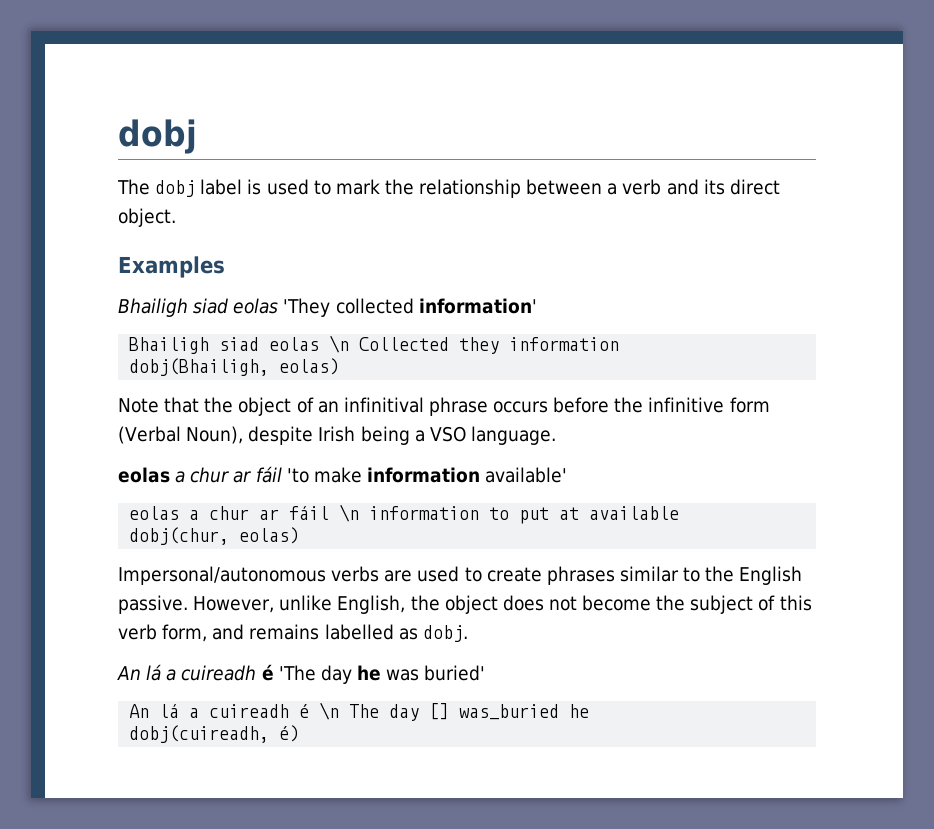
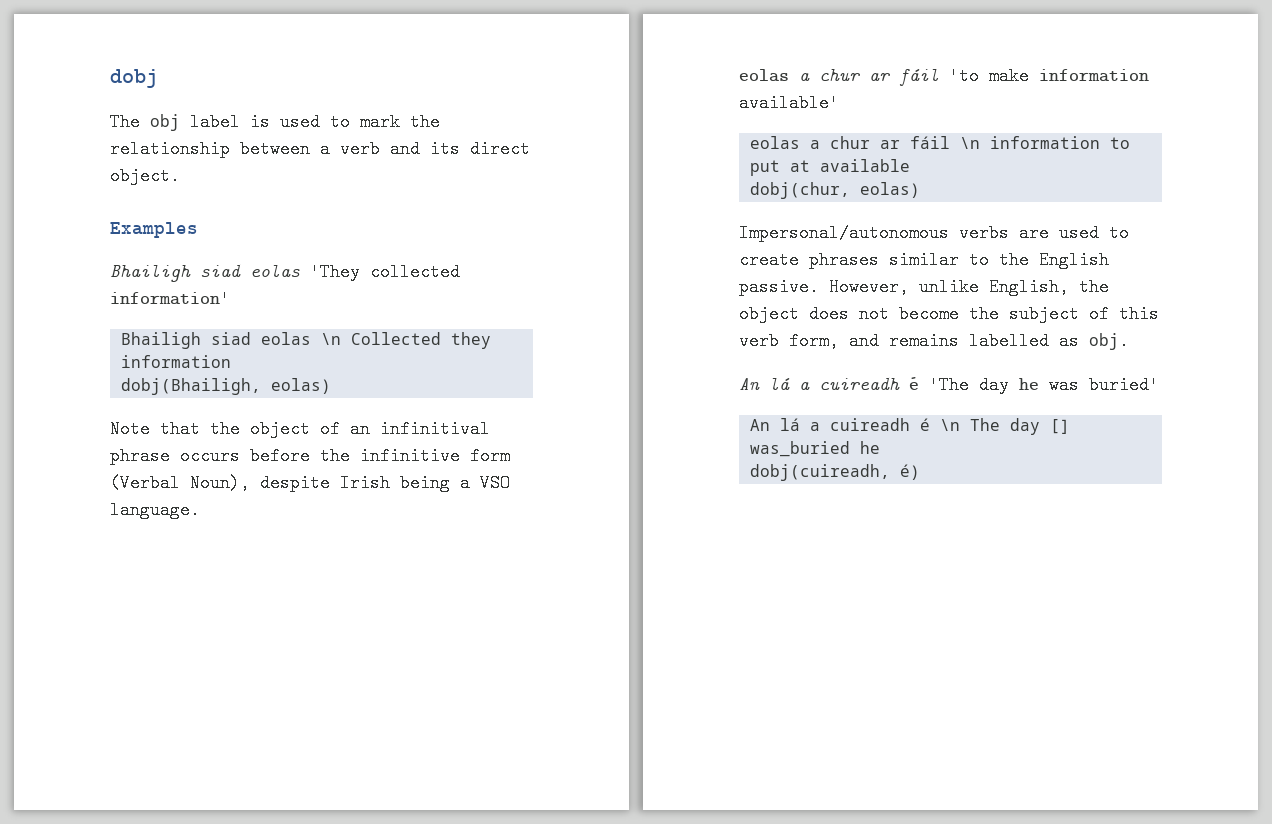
- The dobj label is used to mark the relationship between a verb and its direct object.
+ The obj label is used to mark the relationship between a verb and its direct object.
- However, unlike English, the object does not become the subject of this verb form, and remains labelled as dobj.
+ However, unlike English, the object does not become the subject of this verb form, and remains labelled as obj.

